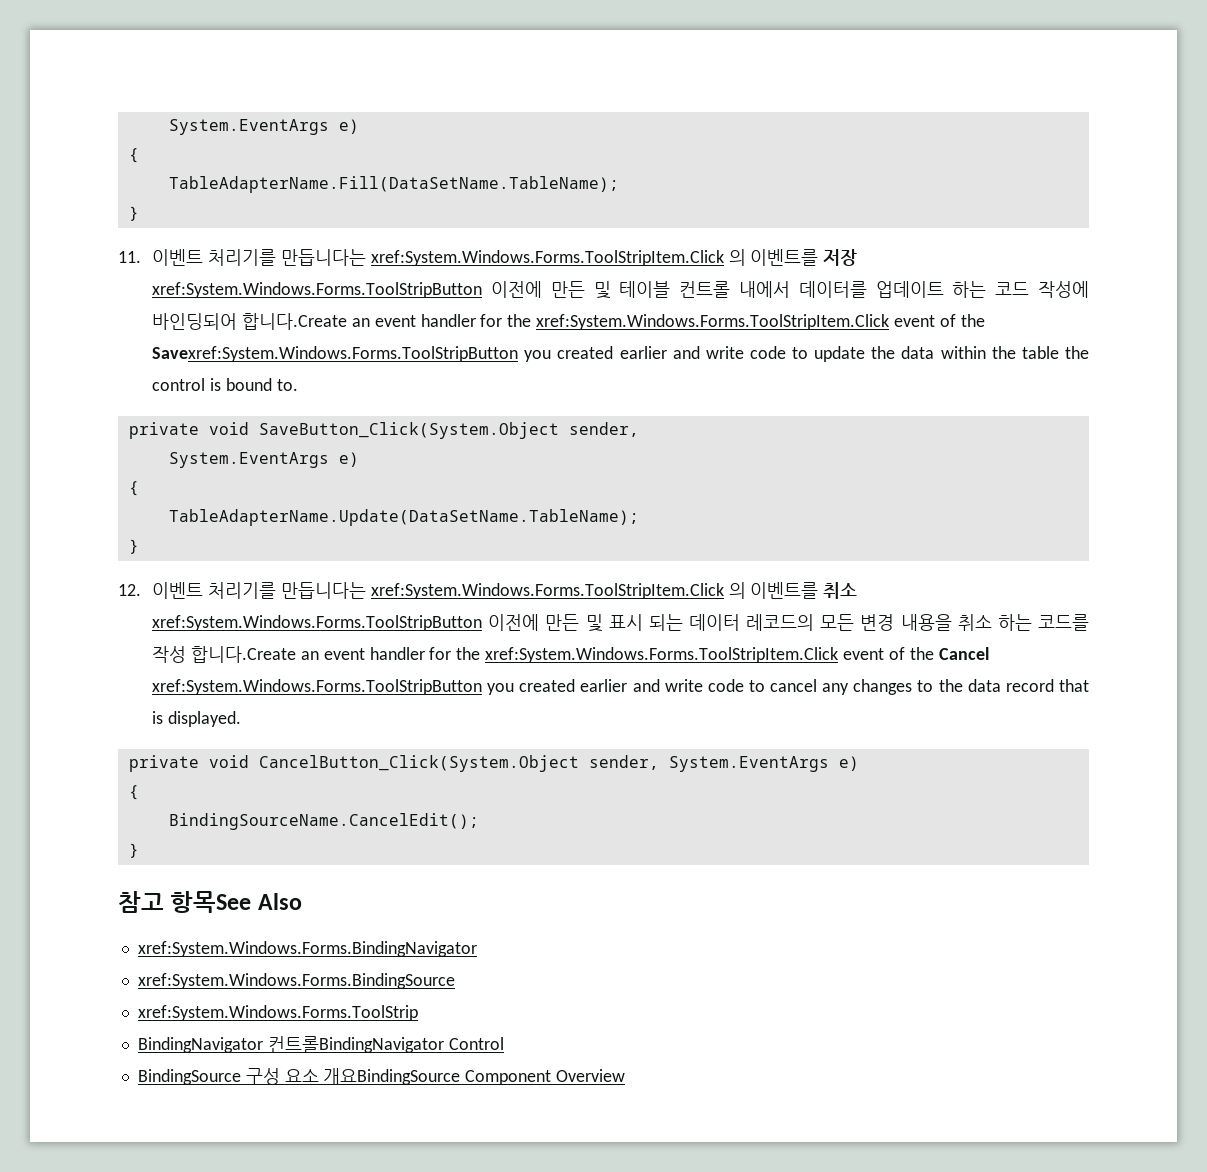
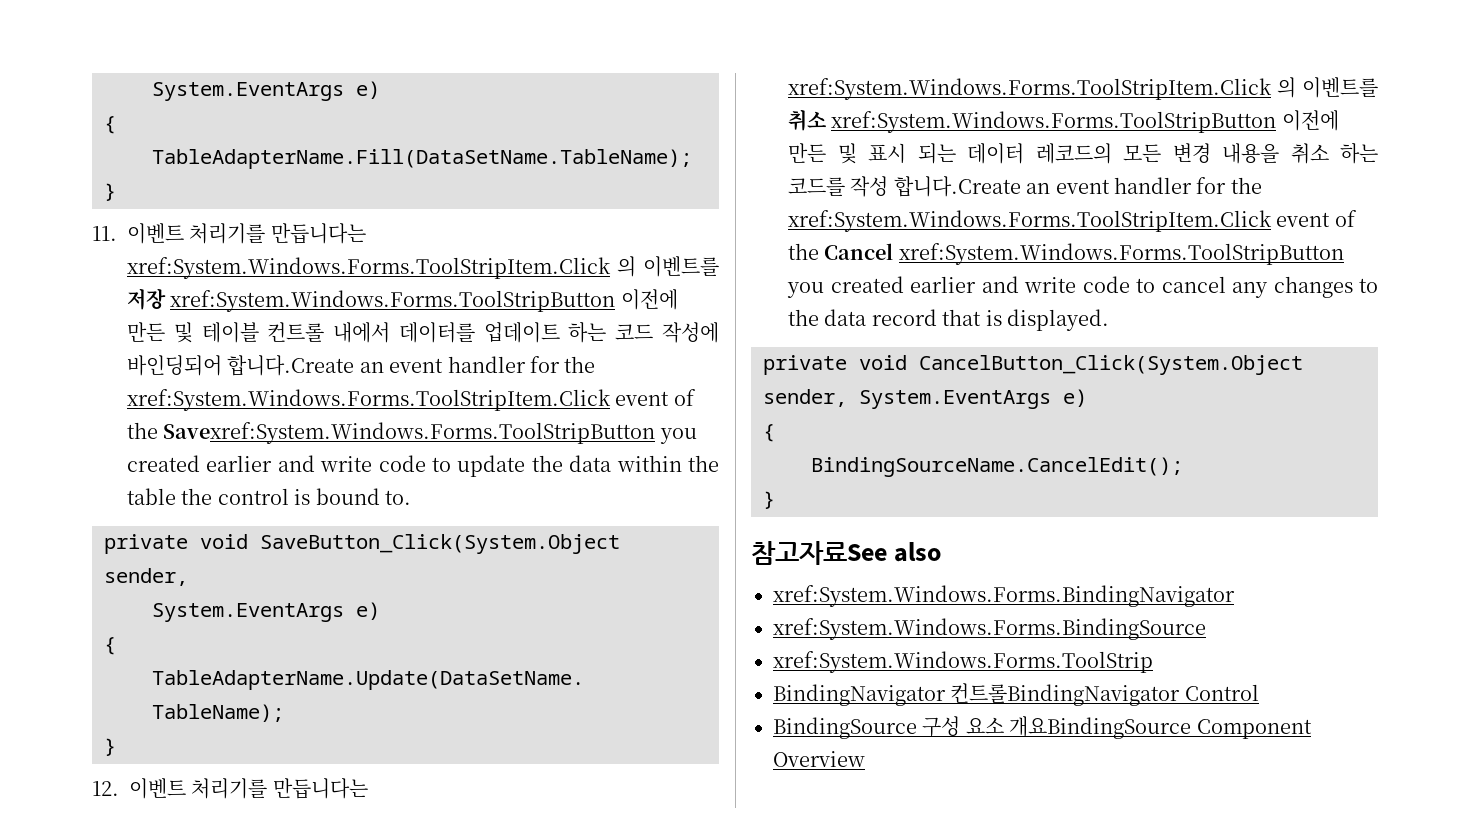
- 참고 항목See Also
+ 참고자료See also

